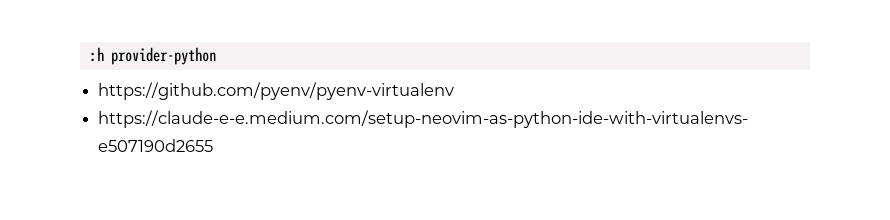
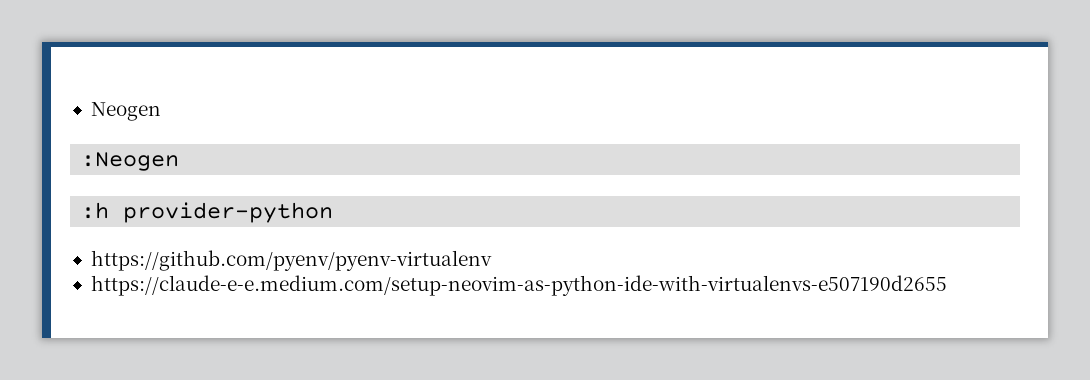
+ Neogen
+ :Neogen

